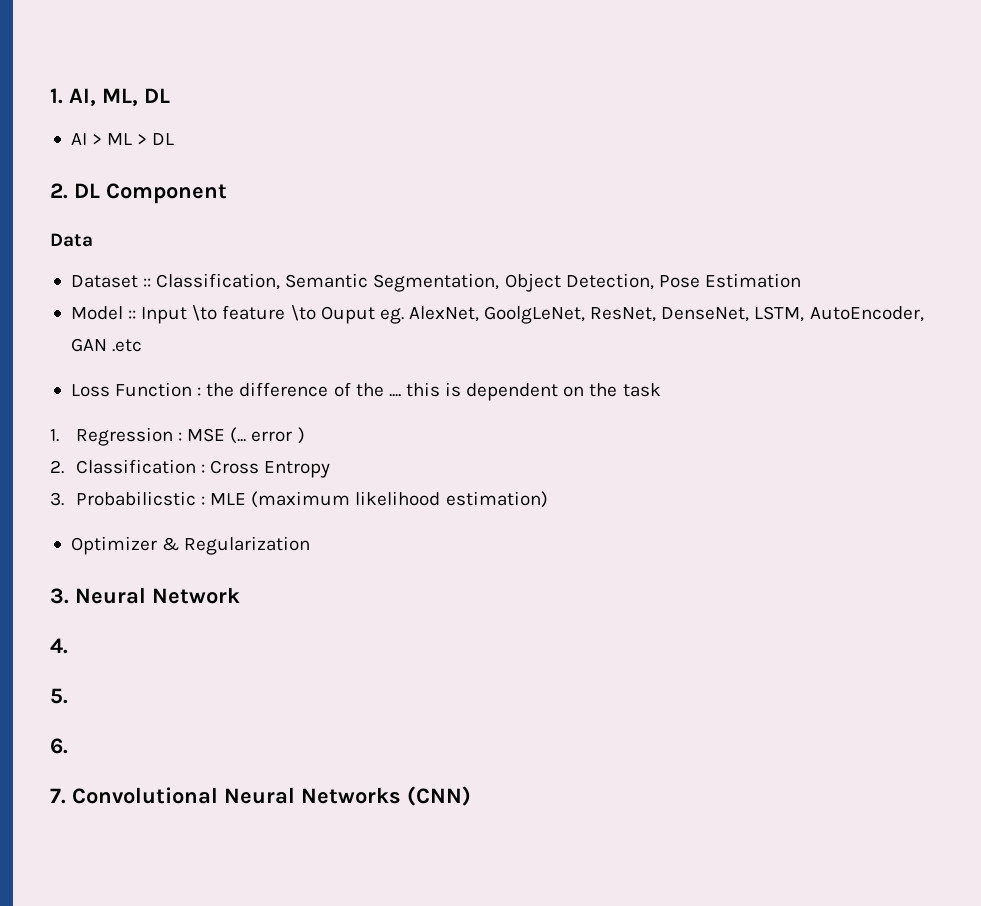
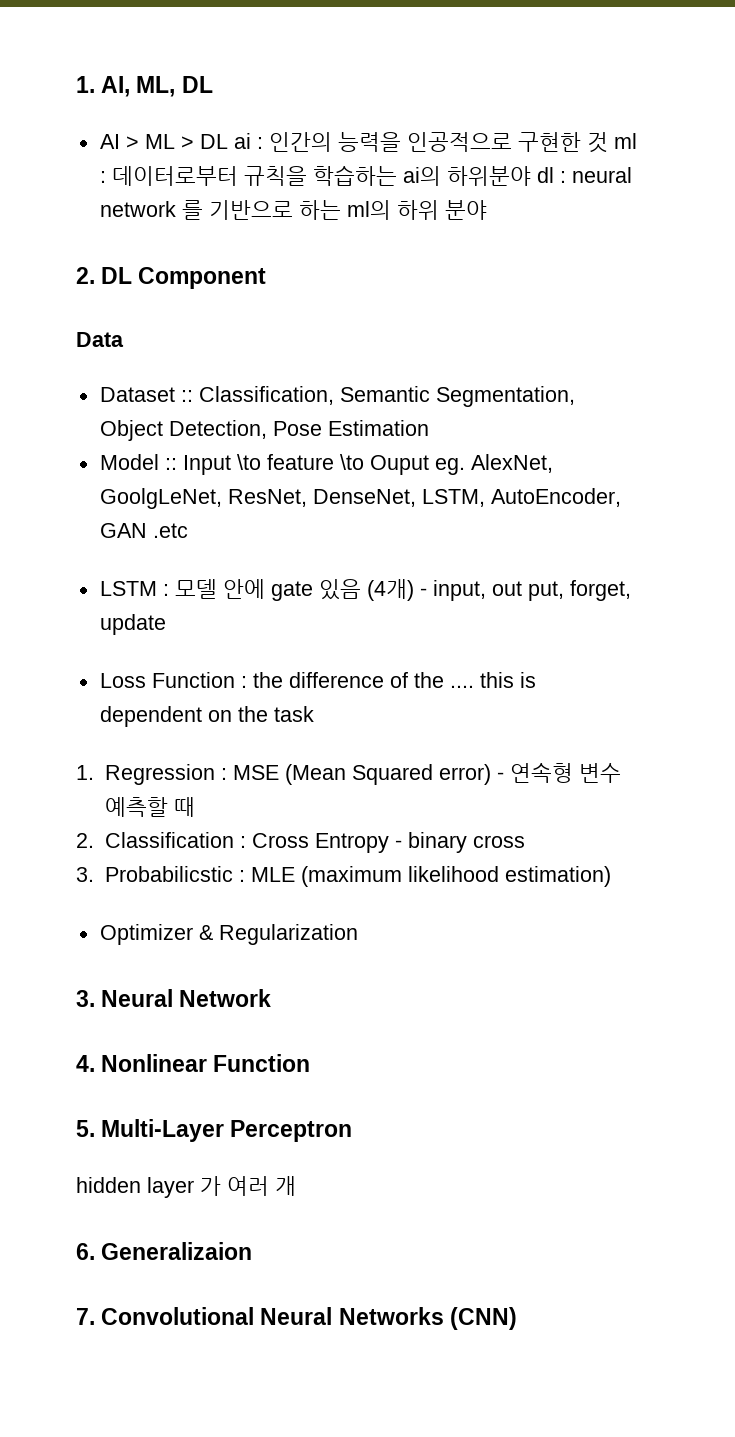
- AI > ML > DL
+ AI > ML > DL ai : 인간의 능력을 인공적으로 구현한 것 ml : 데이터로부터 규칙을 학습하는 ai의 하위분야 dl : neural network 를 기반으로 하는 ml의 하위 분야
+ LSTM : 모델 안에 gate 있음 (4개) - input, out put, forget, update
- 1. Regression : MSE (... error )
+ 1. Regression : MSE (Mean Squared error) - 연속형 변수 예측할 때
- 2. Classification : Cross Entropy
+ 2. Classification : Cross Entropy - binary cross
- 4.
+ 4. Nonlinear Function
- 5.
+ 5. Multi-Layer Perceptron
+ hidden layer 가 여러 개
- 6.
+ 6. Generalizaion

